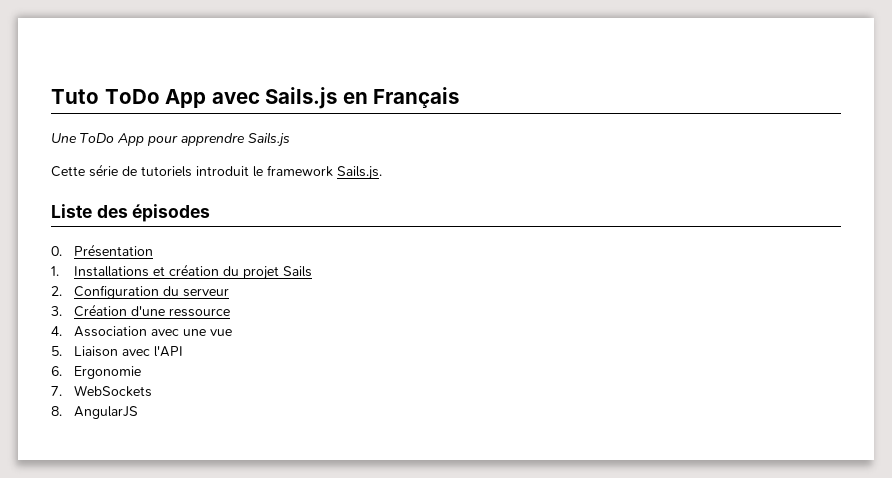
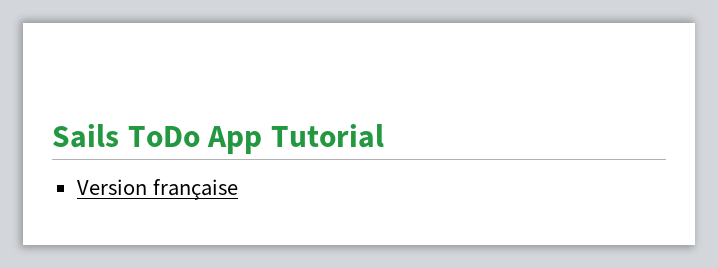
- Tuto ToDo App avec Sails.js en Français
- Une ToDo App pour apprendre Sails.js
- Cette série de tutoriels introduit le framework Sails.js.
- Liste des épisodes
- 0. Présentation
- 1. Installations et création du projet Sails
- 2. Configuration du serveur
- 3. Création d'une ressource
- 4. Association avec une vue
- 5. Liaison avec l'API
- 6. Ergonomie
- 7. WebSockets
- 8. AngularJS
+ Sails ToDo App Tutorial
+ Version française

